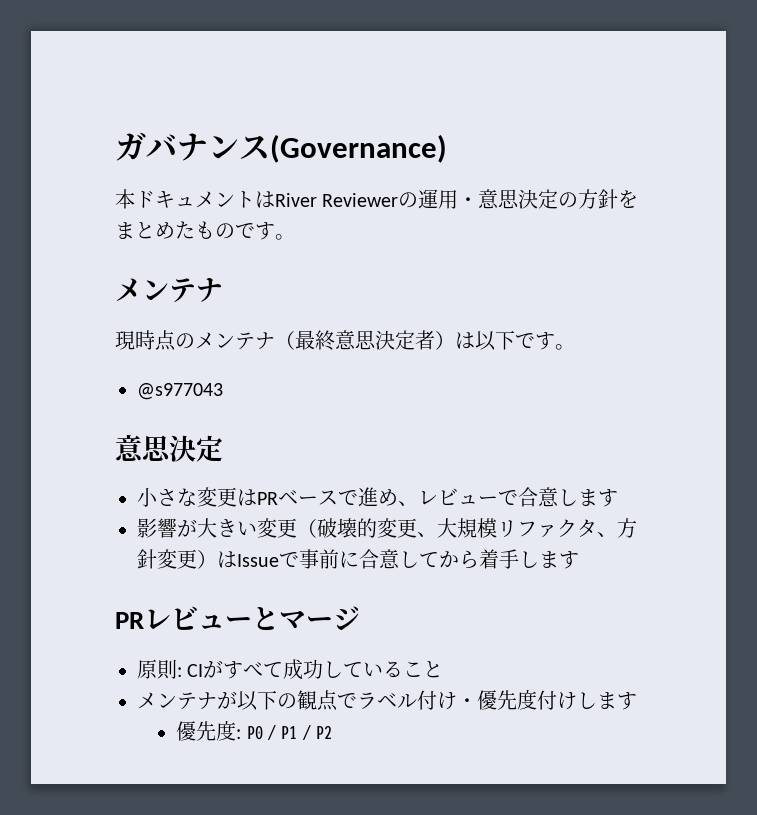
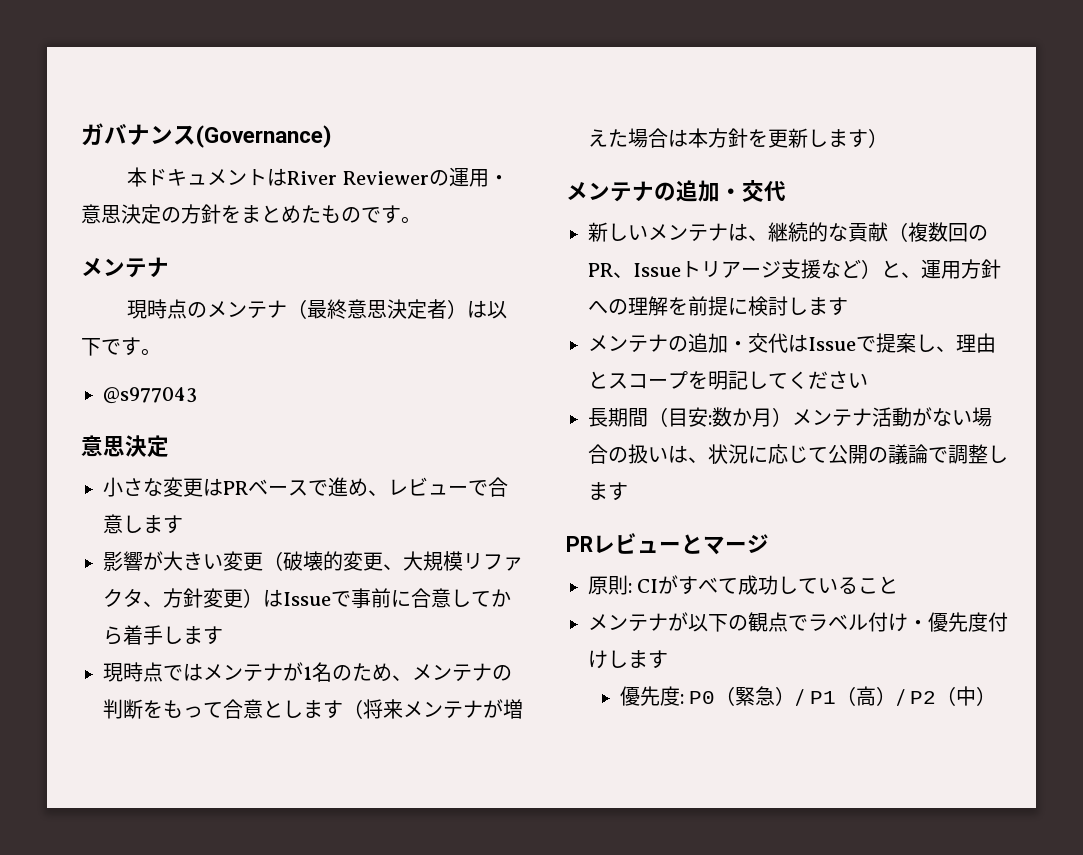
+ 現時点ではメンテナが1名のため、メンテナの判断をもって合意とします（将来メンテナが増えた場合は本方針を更新します）
+ メンテナの追加・交代
+ 新しいメンテナは、継続的な貢献（複数回のPR、Issueトリアージ支援など）と、運用方針への理解を前提に検討します
+ メンテナの追加・交代はIssueで提案し、理由とスコープを明記してください
+ 長期間（目安:数か月）メンテナ活動がない場合の扱いは、状況に応じて公開の議論で調整します
- 優先度: P0 / P1 / P2
+ 優先度: P0（緊急）/ P1（高）/ P2（中）

